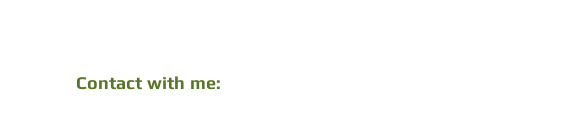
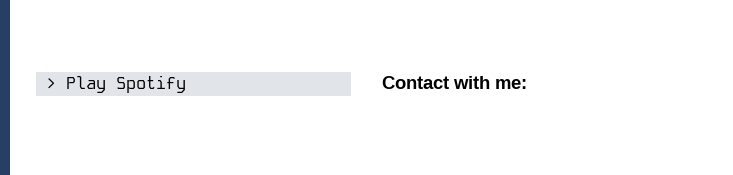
+ > Play Spotify

